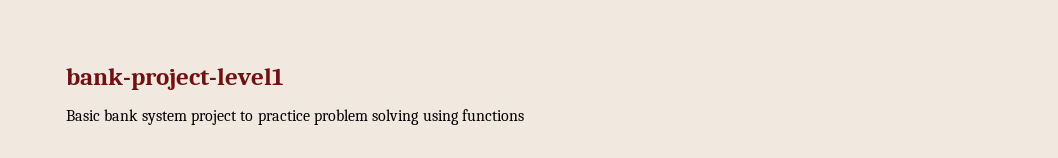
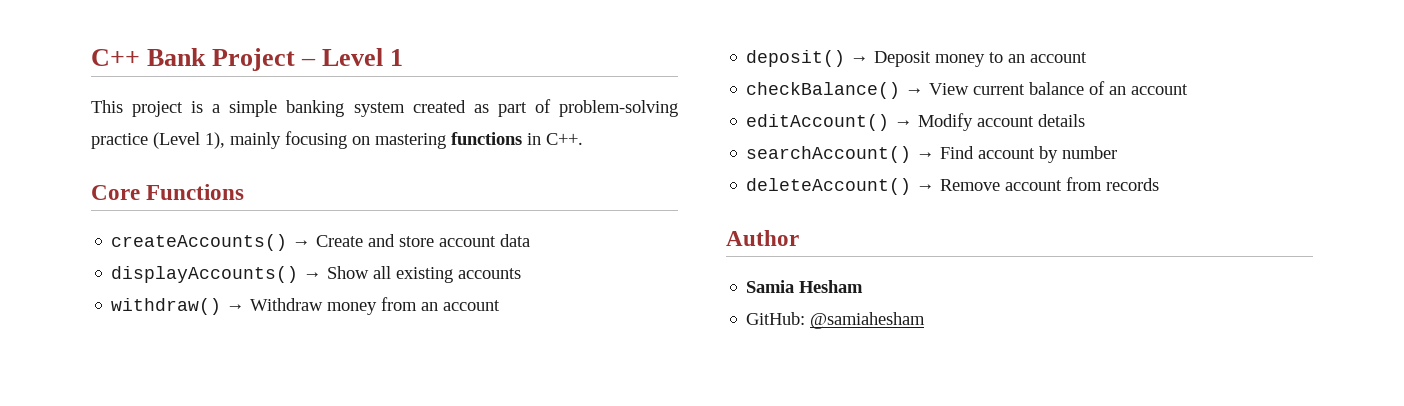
- bank-project-level1
- Basic bank system project to practice problem solving using functions
+ C++ Bank Project – Level 1
+ This project is a simple banking system created as part of problem-solving practice (Level 1), mainly focusing on mastering functions in C++.
+ Core Functions
+ createAccounts() → Create and store account data
+ displayAccounts() → Show all existing accounts
+ withdraw() → Withdraw money from an account
+ deposit() → Deposit money to an account
+ checkBalance() → View current balance of an account
+ editAccount() → Modify account details
+ searchAccount() → Find account by number
+ deleteAccount() → Remove account from records
+ Author
+ Samia Hesham
+ GitHub: @samiahesham

